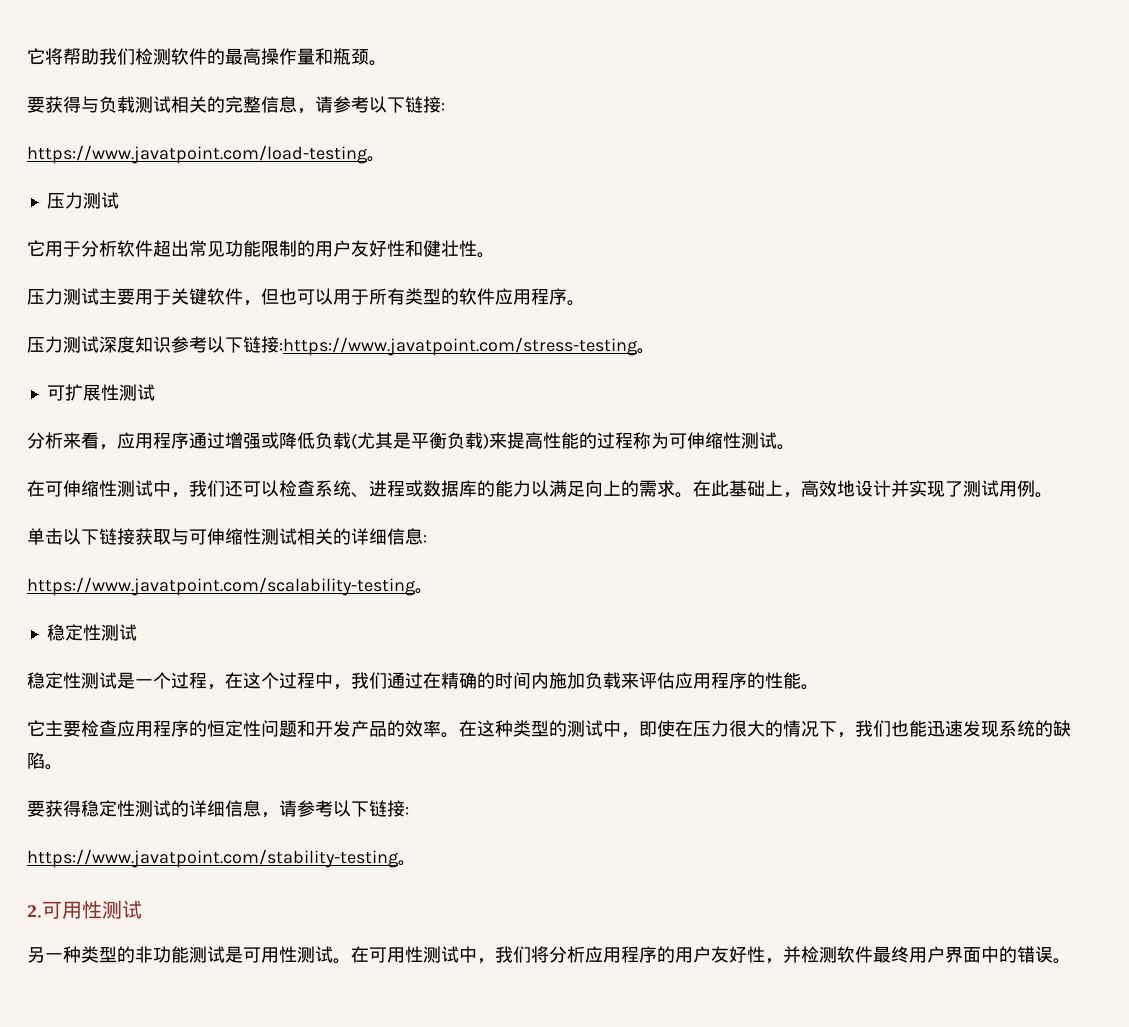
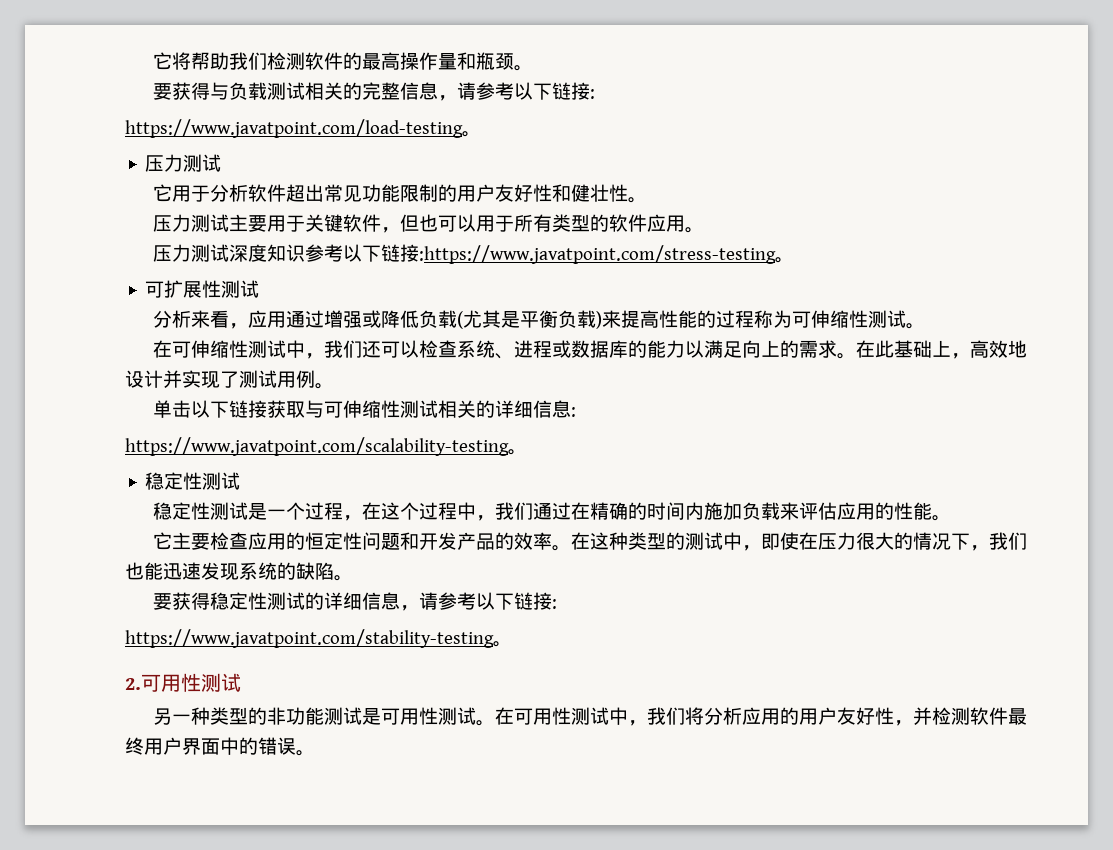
- 压力测试主要用于关键软件，但也可以用于所有类型的软件应用程序。
+ 压力测试主要用于关键软件，但也可以用于所有类型的软件应用。
- 分析来看，应用程序通过增强或降低负载(尤其是平衡负载)来提高性能的过程称为可伸缩性测试。
+ 分析来看，应用通过增强或降低负载(尤其是平衡负载)来提高性能的过程称为可伸缩性测试。
- 稳定性测试是一个过程，在这个过程中，我们通过在精确的时间内施加负载来评估应用程序的性能。
+ 稳定性测试是一个过程，在这个过程中，我们通过在精确的时间内施加负载来评估应用的性能。
- 它主要检查应用程序的恒定性问题和开发产品的效率。
+ 它主要检查应用的恒定性问题和开发产品的效率。
- 在可用性测试中，我们将分析应用程序的用户友好性，并检测软件最终用户界面中的错误。
+ 在可用性测试中，我们将分析应用的用户友好性，并检测软件最终用户界面中的错误。

